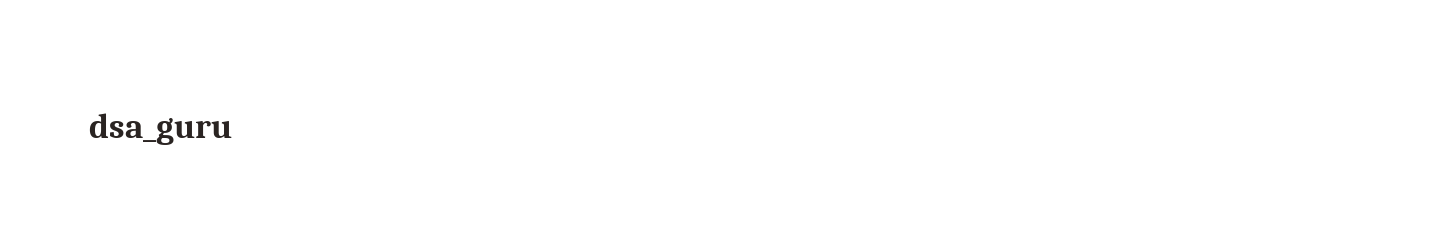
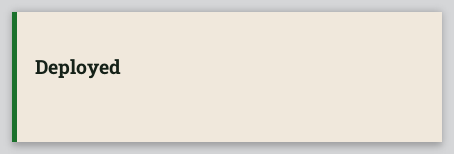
- dsa_guru
+ Deployed

